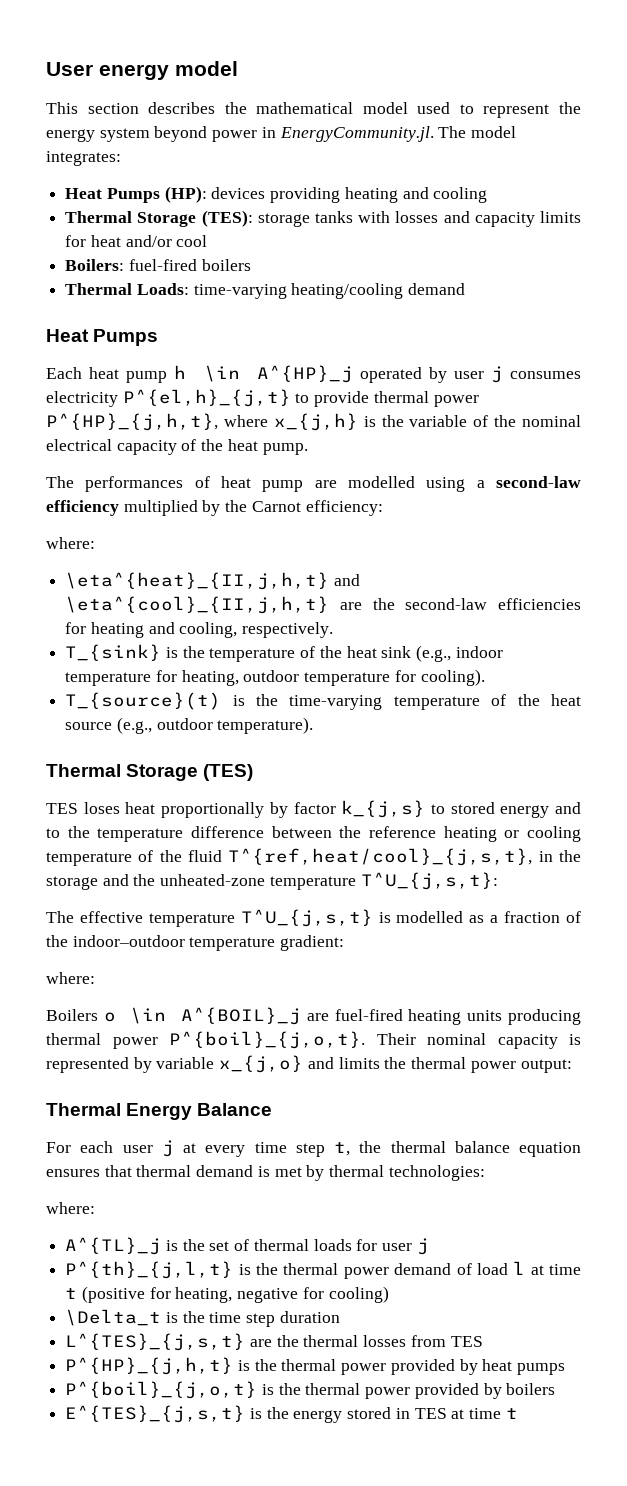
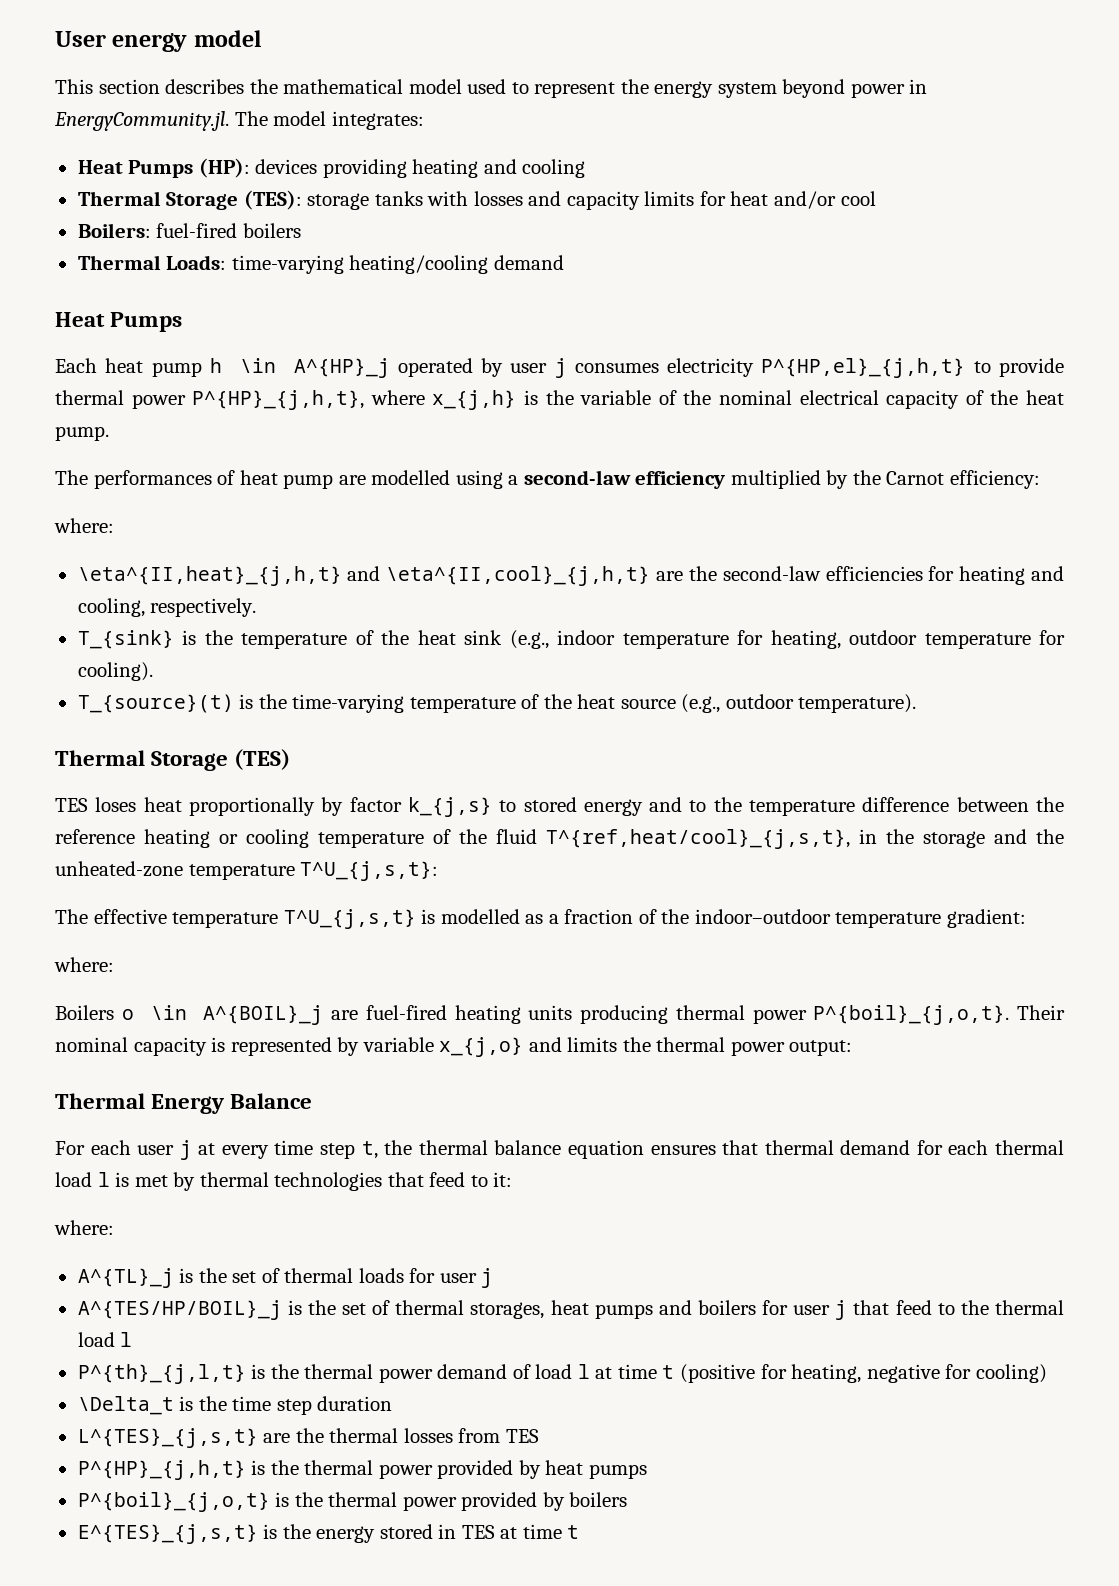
- Each heat pump h \in A^{HP}_j operated by user j consumes electricity P^{el,h}_{j,t} to provide thermal power P^{HP}_{j,h,t}, where x_{j,h} is the variable of the nominal electrical capacity of the heat pump.
+ Each heat pump h \in A^{HP}_j operated by user j consumes electricity P^{HP,el}_{j,h,t} to provide thermal power P^{HP}_{j,h,t}, where x_{j,h} is the variable of the nominal electrical capacity of the heat pump.
- \eta^{heat}_{II,j,h,t} and \eta^{cool}_{II,j,h,t} are the second-law efficiencies for heating and cooling, respectively.
+ \eta^{II,heat}_{j,h,t} and \eta^{II,cool}_{j,h,t} are the second-law efficiencies for heating and cooling, respectively.
- For each user j at every time step t, the thermal balance equation ensures that thermal demand is met by thermal technologies:
+ For each user j at every time step t, the thermal balance equation ensures that thermal demand for each thermal load l is met by thermal technologies that feed to it:
+ A^{TES/HP/BOIL}_j is the set of thermal storages, heat pumps and boilers for user j that feed to the thermal load l

